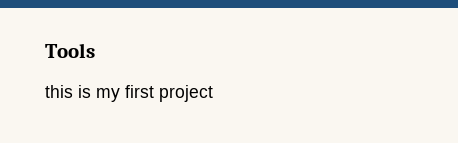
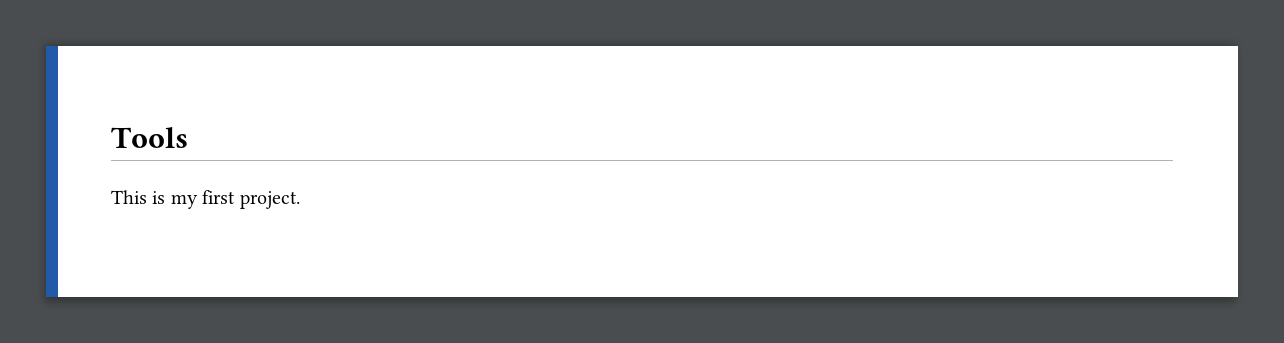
- this is my first project
+ This is my first project.

